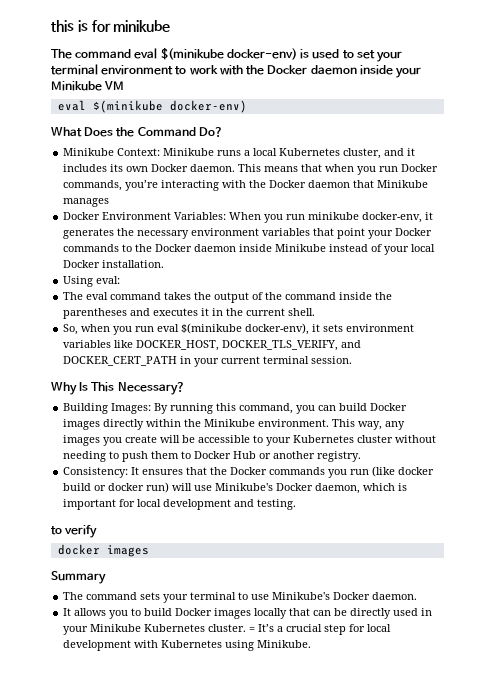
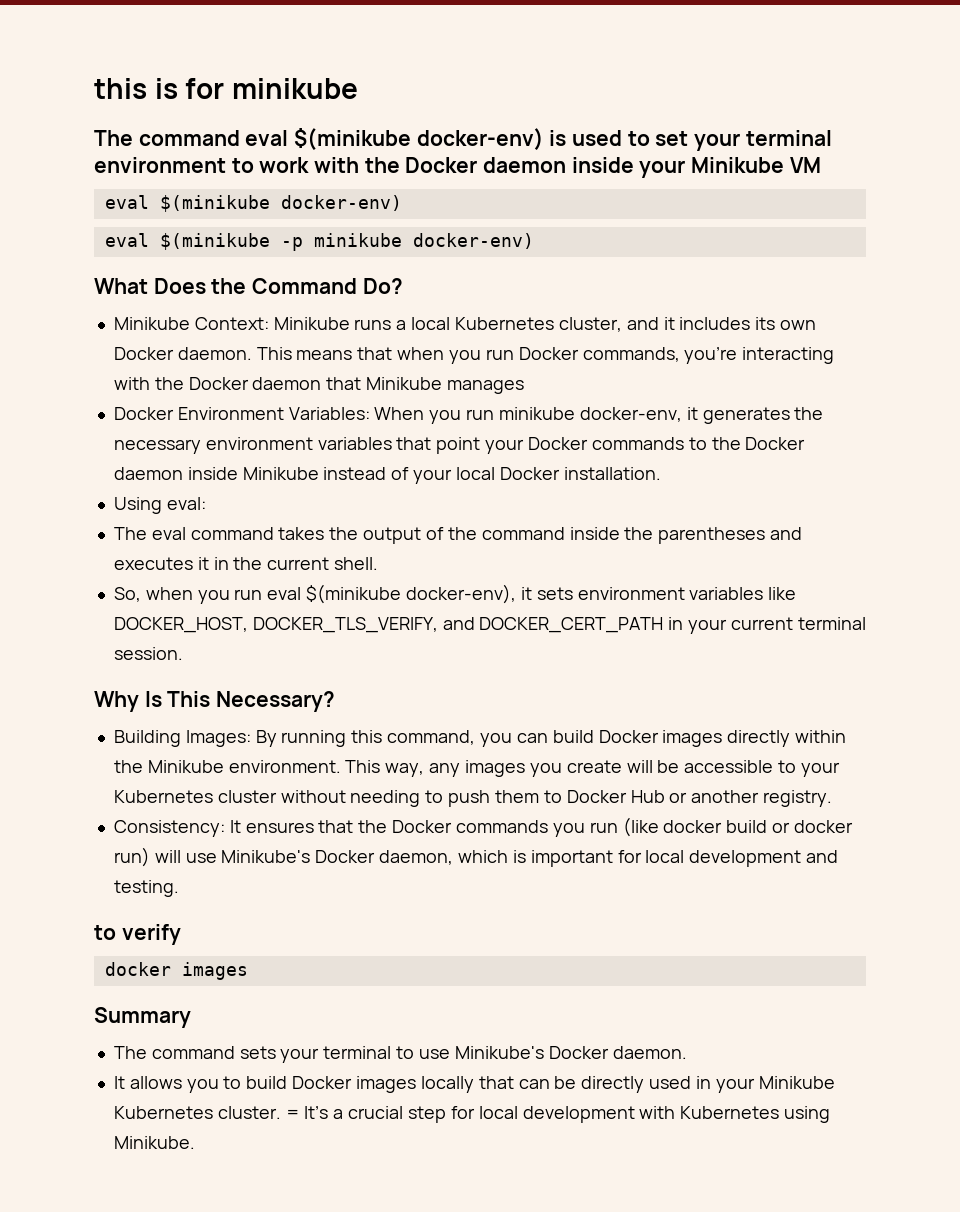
+ eval $(minikube -p minikube docker-env)

